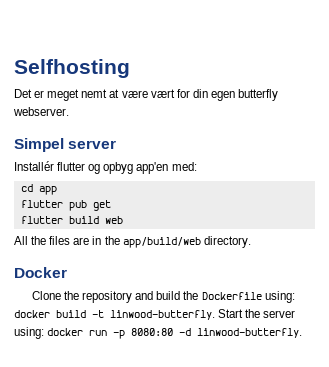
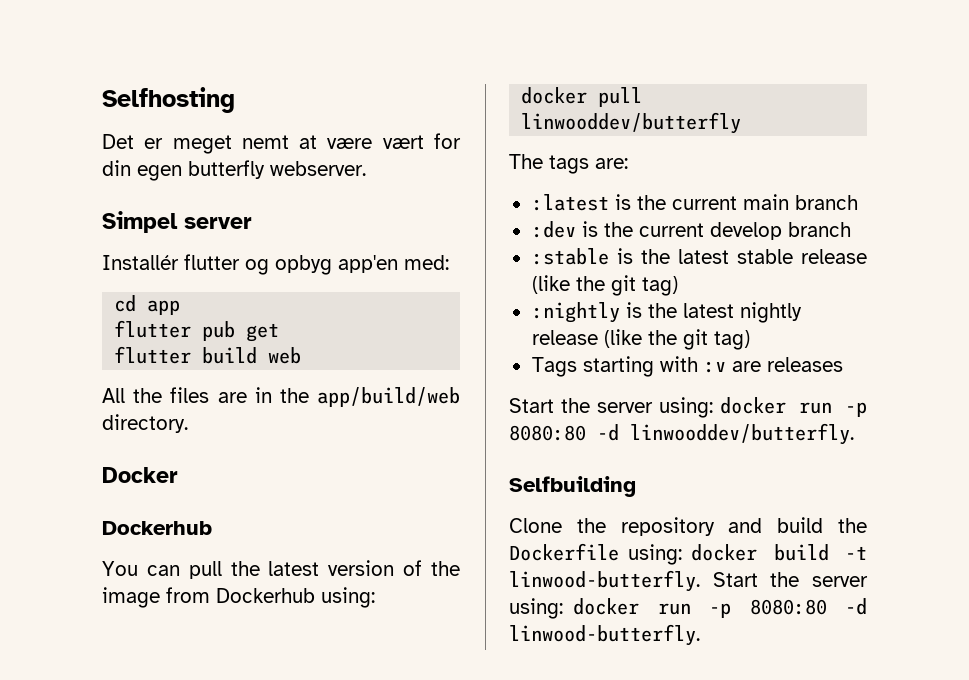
  Docker
+ Dockerhub
+ You can pull the latest version of the image from Dockerhub using:
+ docker pull linwooddev/butterfly
+ The tags are:
+ :latest is the current main branch
+ :dev is the current develop branch
+ :stable is the latest stable release (like the git tag)
+ :nightly is the latest nightly release (like the git tag)
+ Tags starting with :v are releases
+ Start the server using: docker run -p 8080:80 -d linwooddev/butterfly.
+ Selfbuilding

